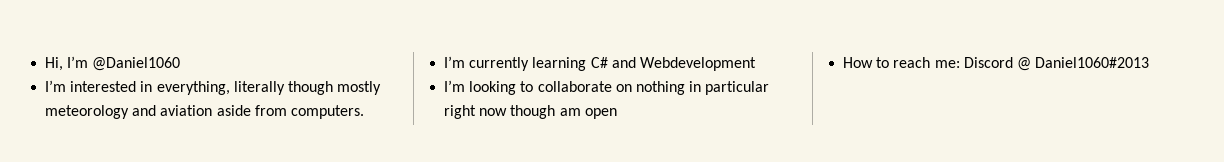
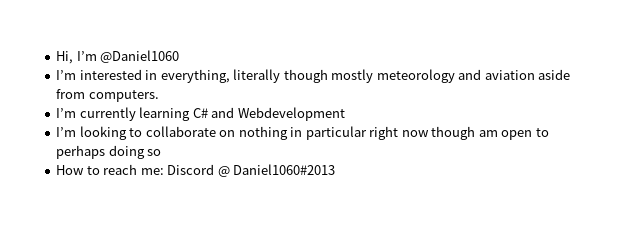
- I’m looking to collaborate on nothing in particular right now though am open
+ I’m looking to collaborate on nothing in particular right now though am open to perhaps doing so

